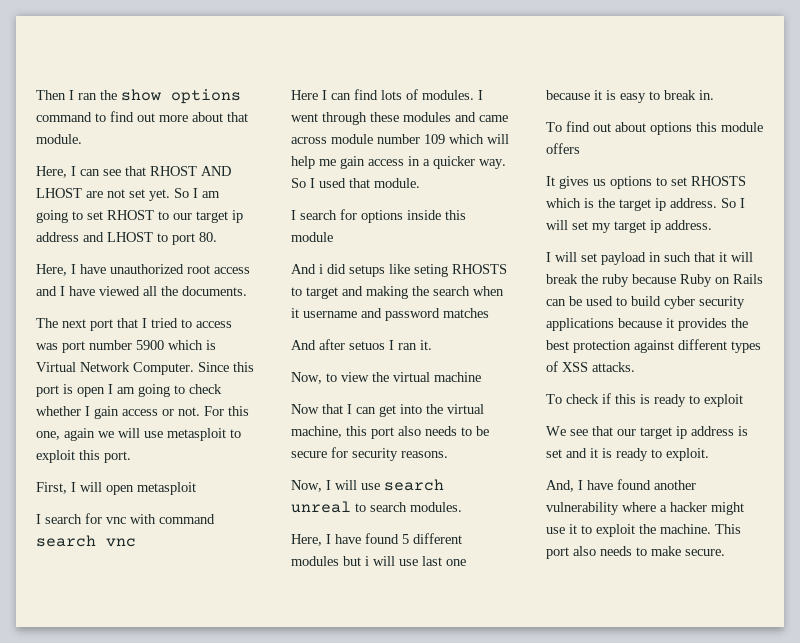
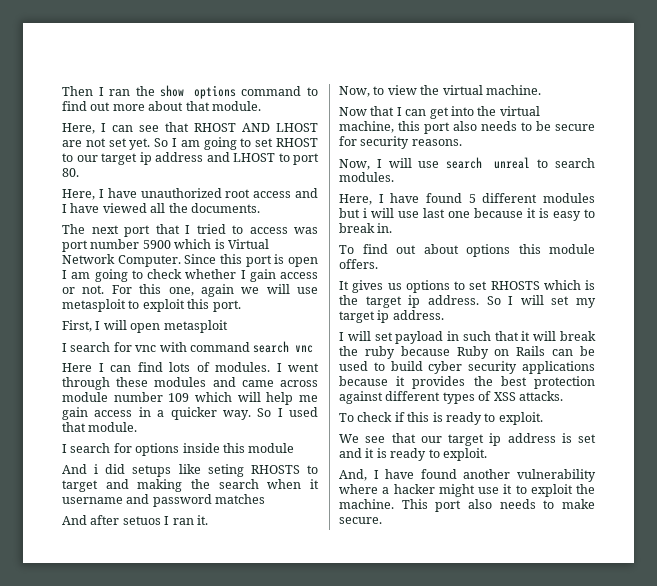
- Now, to view the virtual machine
+ Now, to view the virtual machine.
- To find out about options this module offers
+ To find out about options this module offers.
- To check if this is ready to exploit
+ To check if this is ready to exploit.

